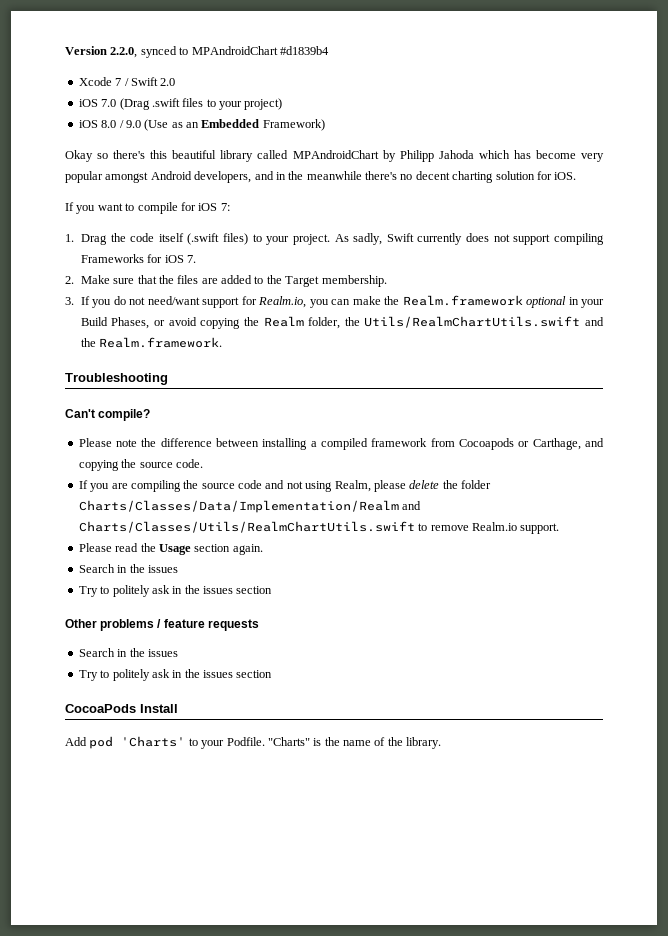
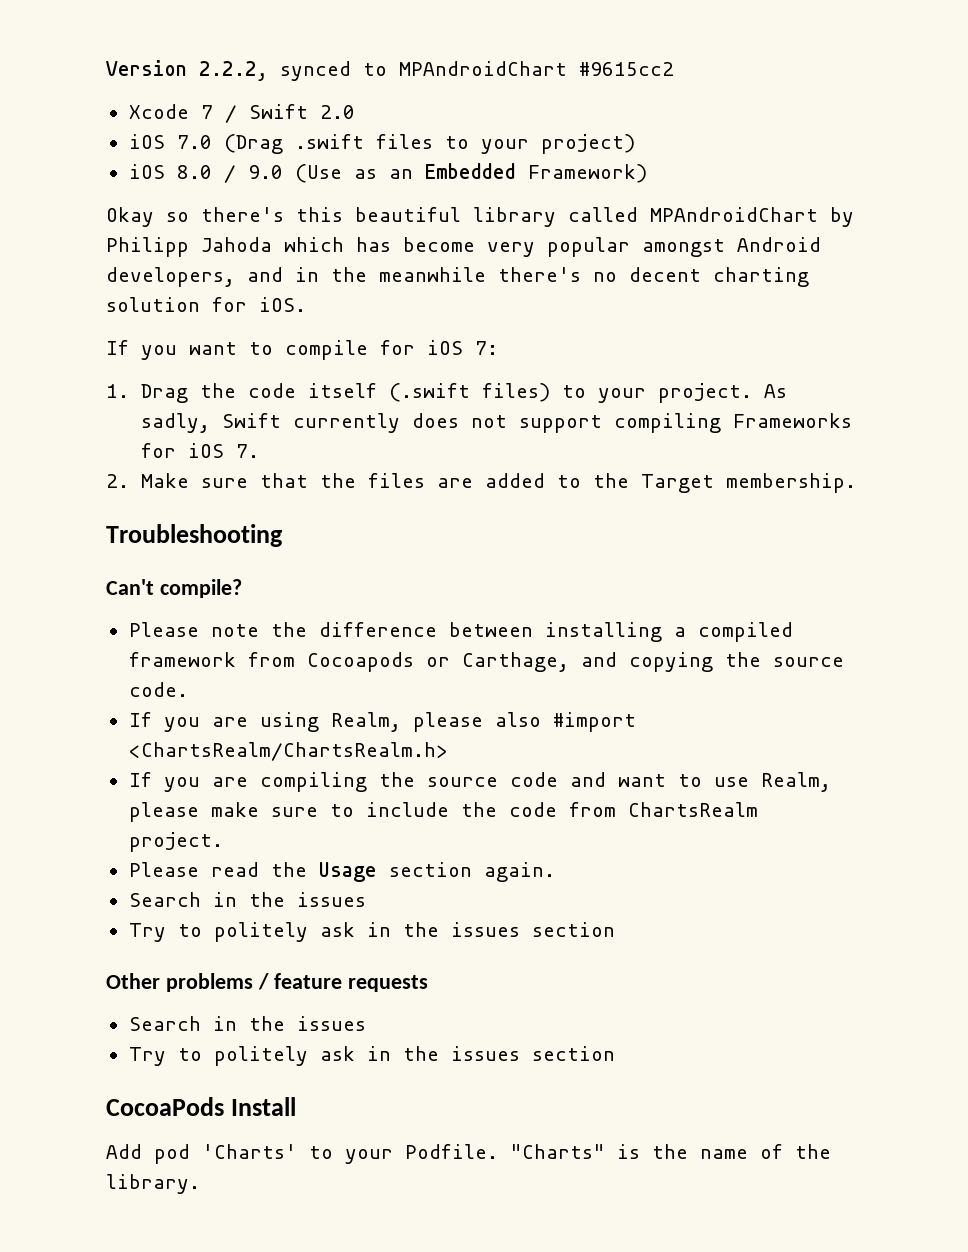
- Version 2.2.0, synced to MPAndroidChart #d1839b4
+ Version 2.2.2, synced to MPAndroidChart #9615cc2
- 3. If you do not need/want support for Realm.io, you can make the Realm.framework optional in your Build Phases, or avoid copying the Realm folder, the Utils/RealmChartUtils.swift and the Realm.framework.
+ If you are using Realm, please also #import <ChartsRealm/ChartsRealm.h>
- If you are compiling the source code and not using Realm, please delete the folder Charts/Classes/Data/Implementation/Realm and Charts/Classes/Utils/RealmChartUtils.swift to remove Realm.io support.
+ If you are compiling the source code and want to use Realm, please make sure to include the code from ChartsRealm project.

